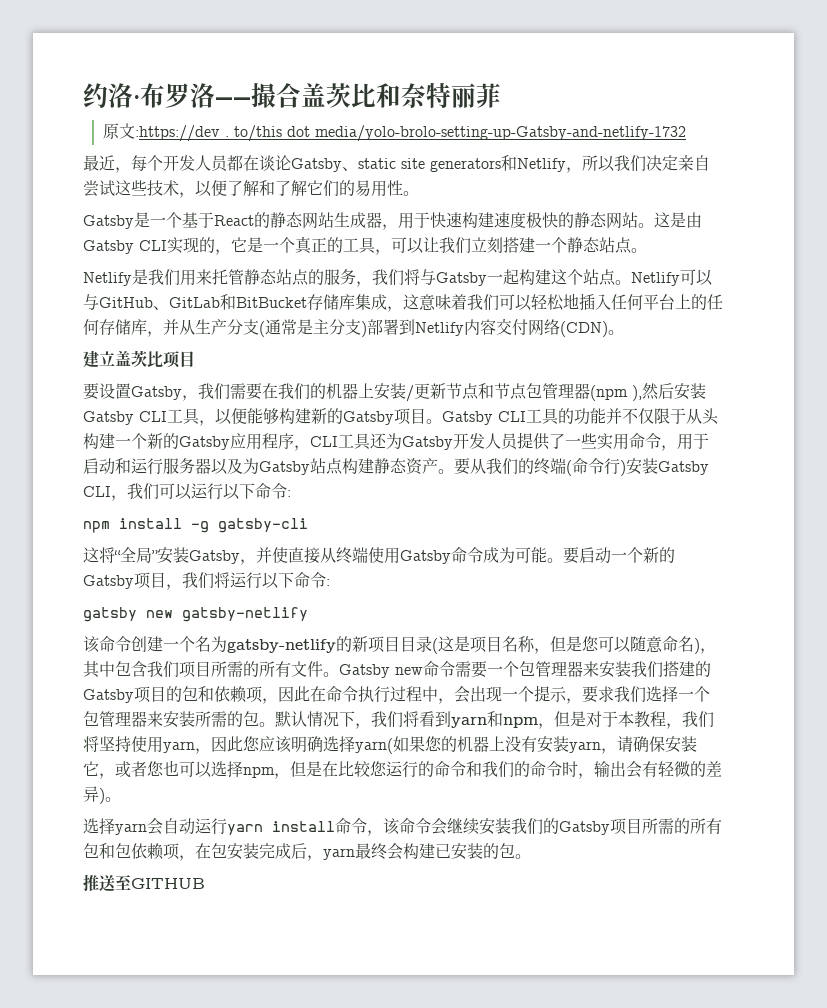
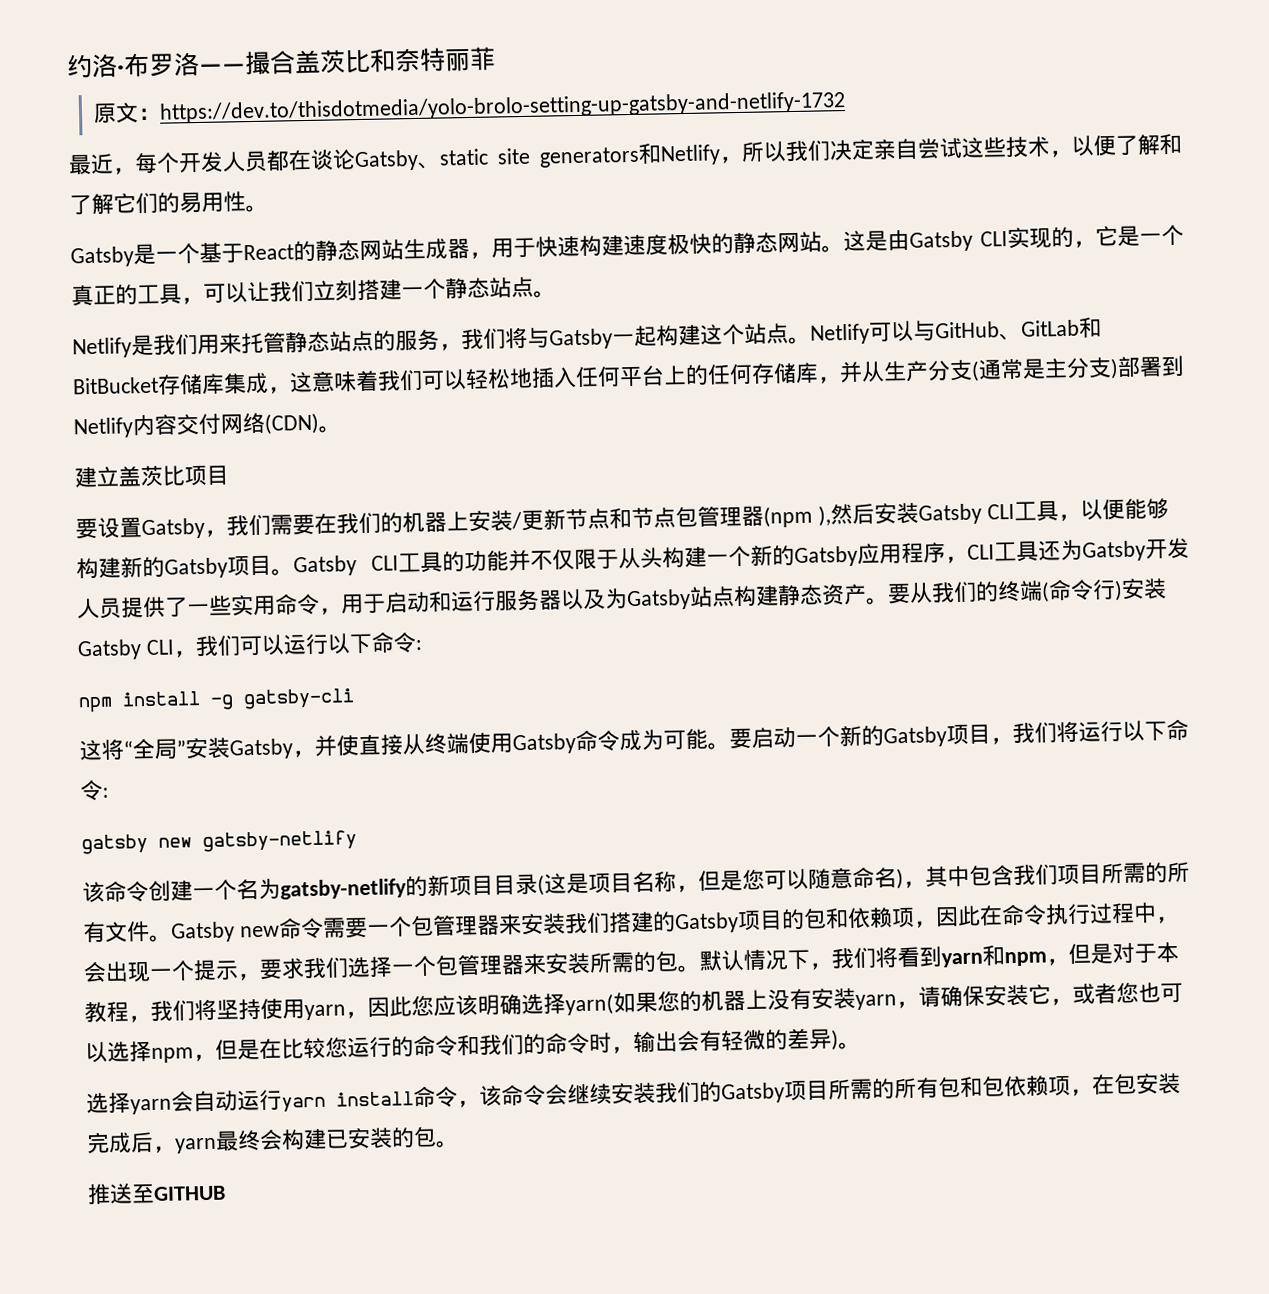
- 原文:https://dev . to/this dot media/yolo-brolo-setting-up-Gatsby-and-netlify-1732
+ 原文：https://dev.to/thisdotmedia/yolo-brolo-setting-up-gatsby-and-netlify-1732

